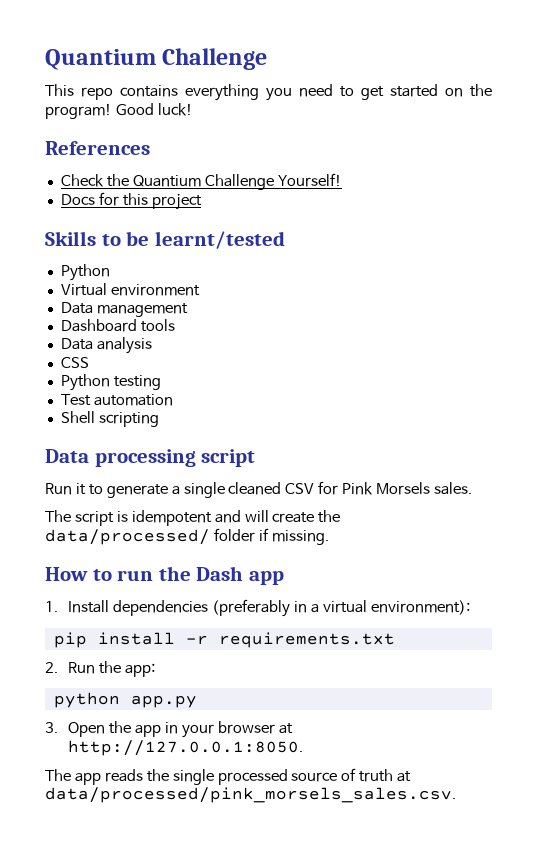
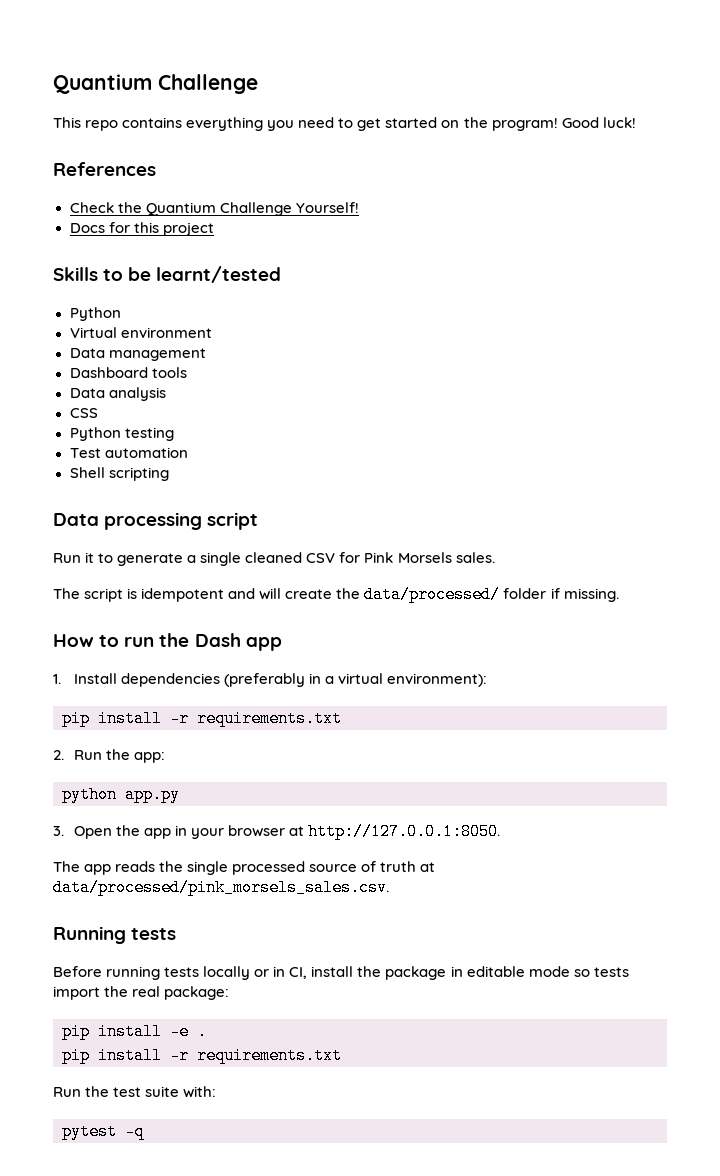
+ Running tests
+ Before running tests locally or in CI, install the package in editable mode so tests import the real package:
+ pip install -e .
+ pip install -r requirements.txt
+ Run the test suite with:
+ pytest -q

